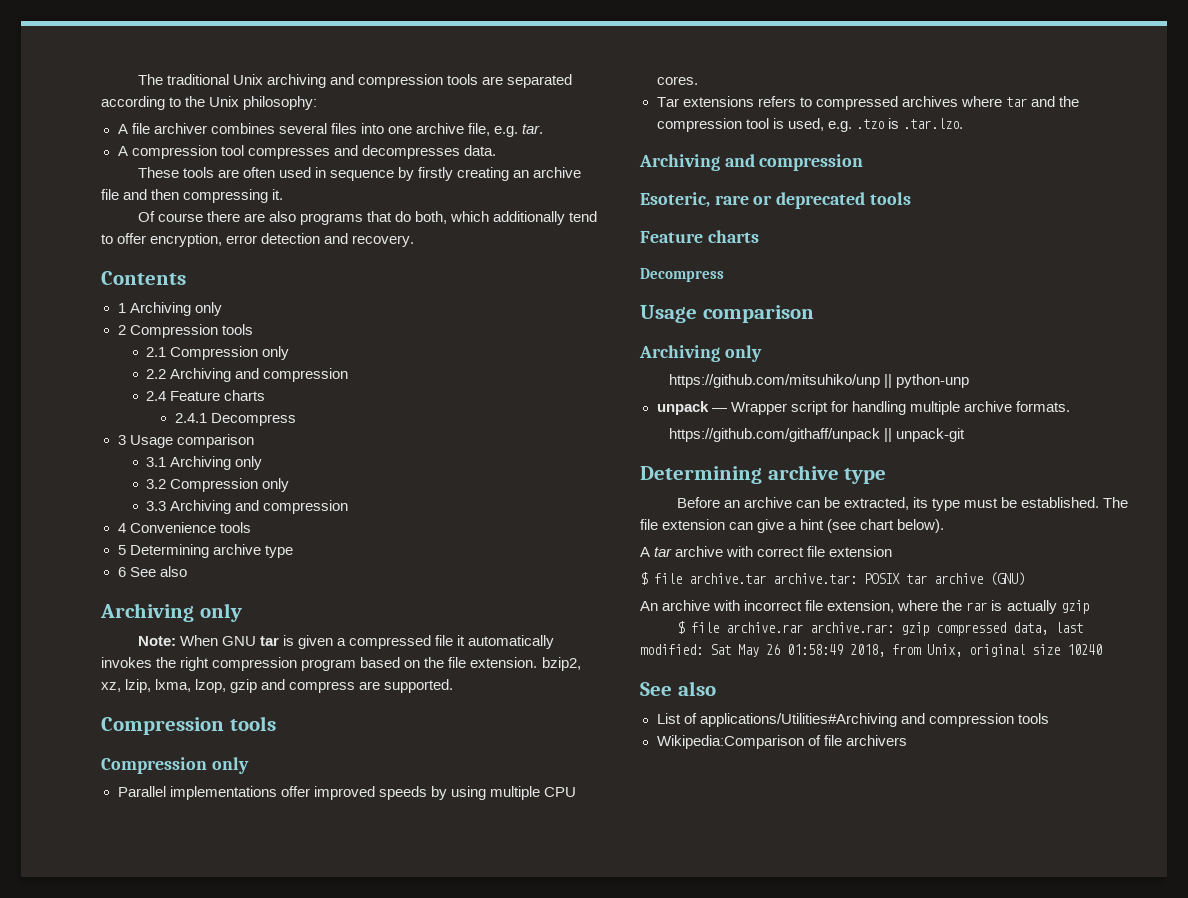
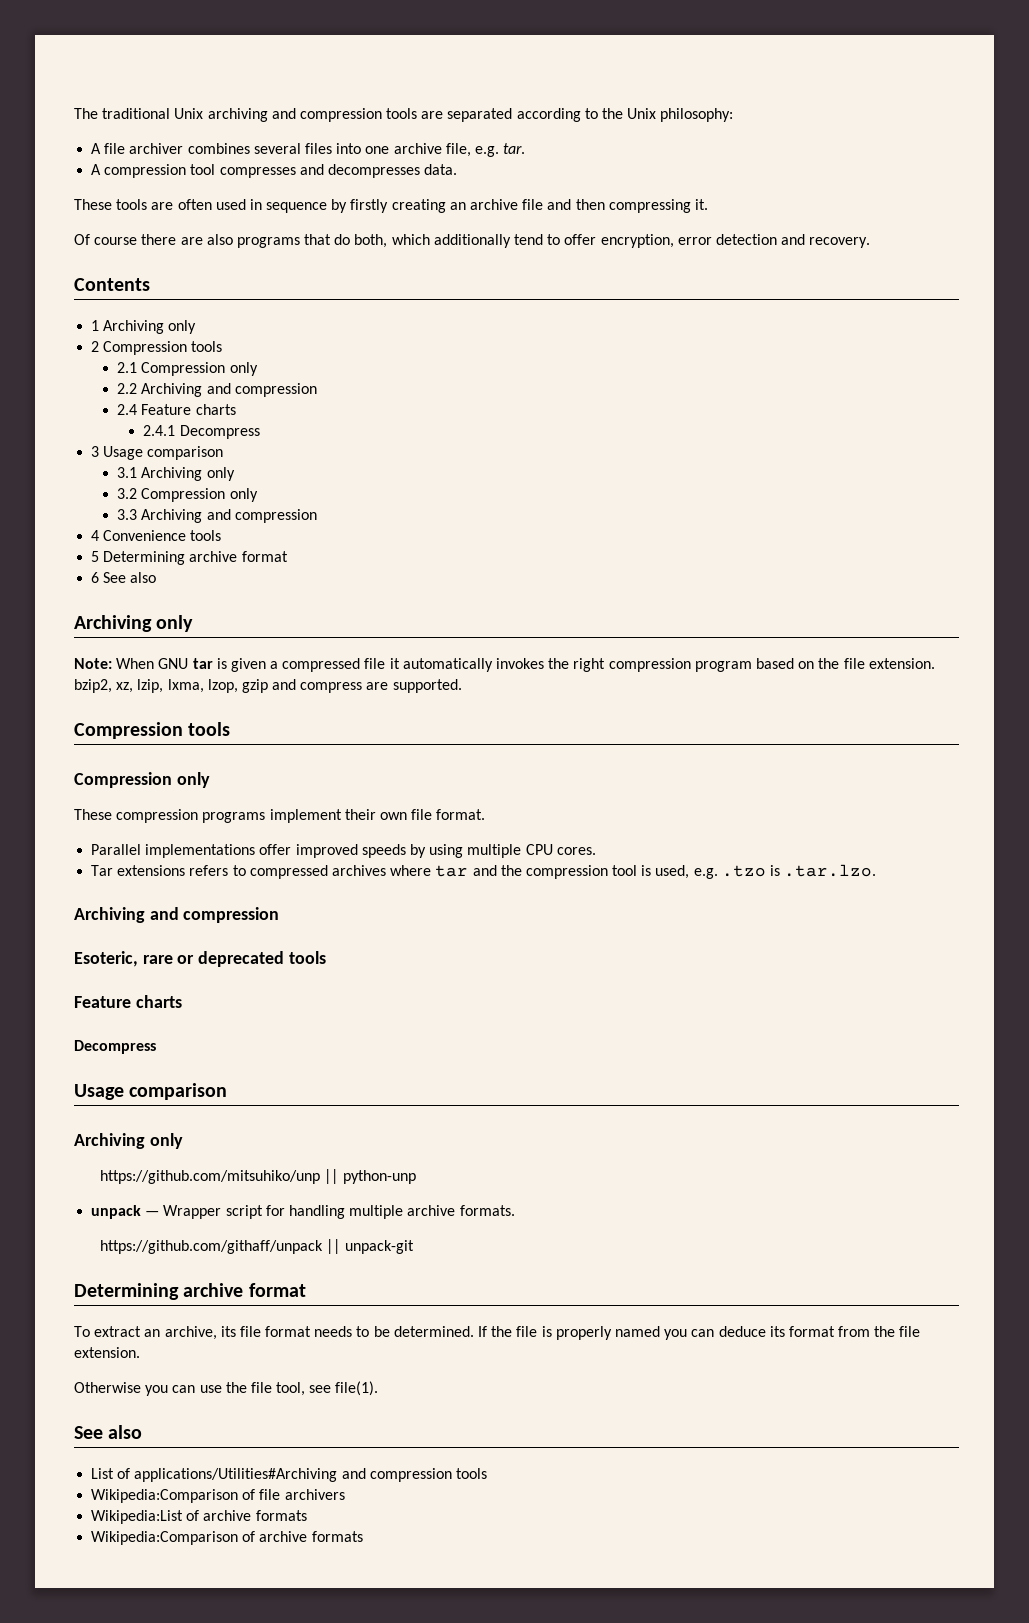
- 5 Determining archive type
+ 5 Determining archive format
+ These compression programs implement their own file format.
  https://github.com/githaff/unpack || unpack-git
- Determining archive type
- Before an archive can be extracted, its type must be established. The file extension can give a hint (see chart below).
- A tar archive with correct file extension
- $ file archive.tar archive.tar: POSIX tar archive (GNU)
- An archive with incorrect file extension, where the rar is actually gzip
- $ file archive.rar archive.rar: gzip compressed data, last modified: Sat May 26 01:58:49 2018, from Unix, original size 10240
+ Determining archive format
+ To extract an archive, its file format needs to be determined. If the file is properly named you can deduce its format from the file extension.
+ Otherwise you can use the file tool, see file(1).
+ Wikipedia:List of archive formats
+ Wikipedia:Comparison of archive formats

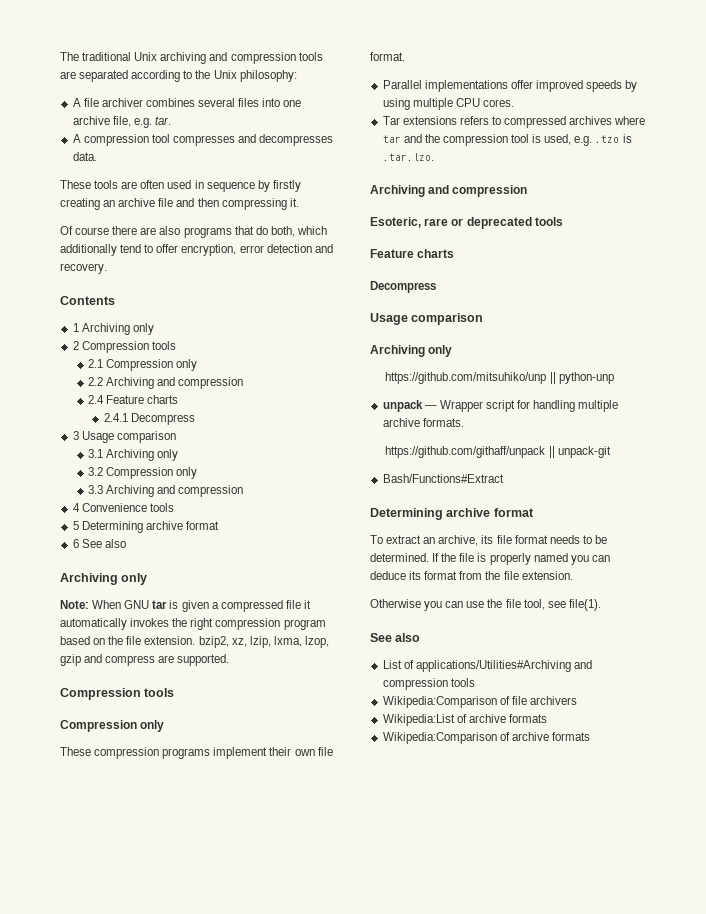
+ Bash/Functions#Extract

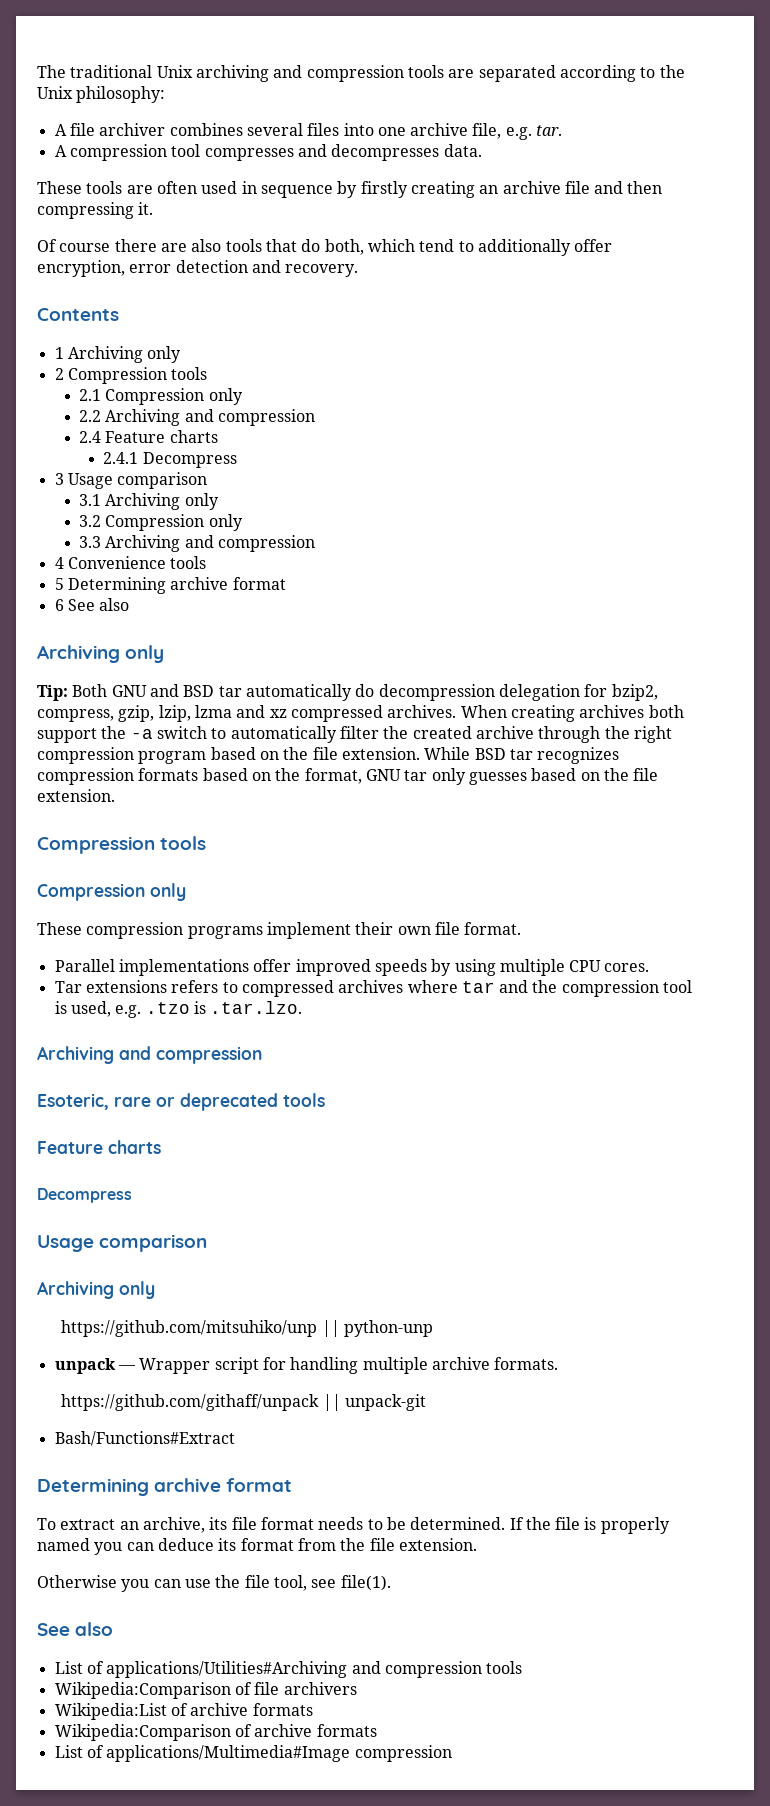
- Of course there are also programs that do both, which additionally tend to offer encryption, error detection and recovery.
+ Of course there are also tools that do both, which tend to additionally offer encryption, error detection and recovery.
- Note: When GNU tar is given a compressed file it automatically invokes the right compression program based on the file extension. bzip2, xz, lzip, lxma, lzop, gzip and compress are supported.
+ Tip: Both GNU and BSD tar automatically do decompression delegation for bzip2, compress, gzip, lzip, lzma and xz compressed archives. When creating archives both support the -a switch to automatically filter the created archive through the right compression program based on the file extension. While BSD tar recognizes compression formats based on the format, GNU tar only guesses based on the file extension.
+ List of applications/Multimedia#Image compression

